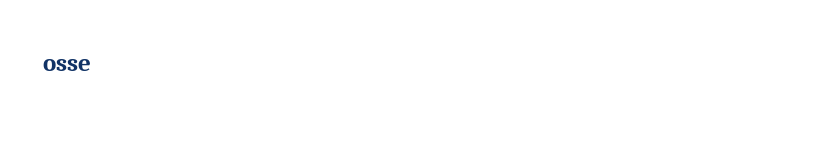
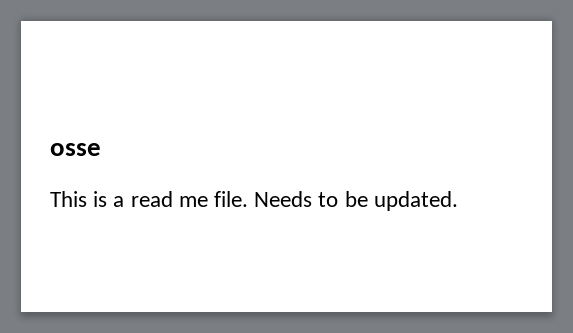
+ This is a read me file. Needs to be updated.

